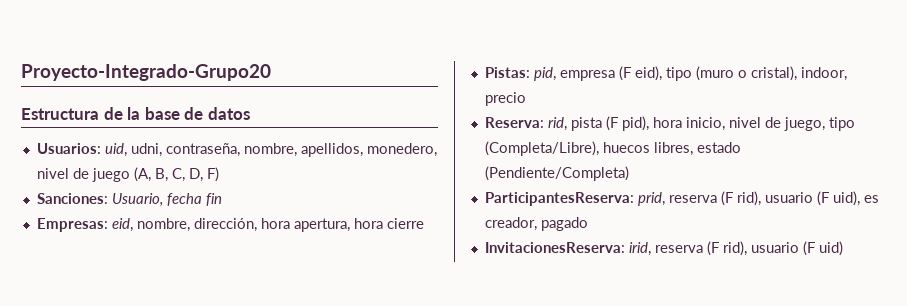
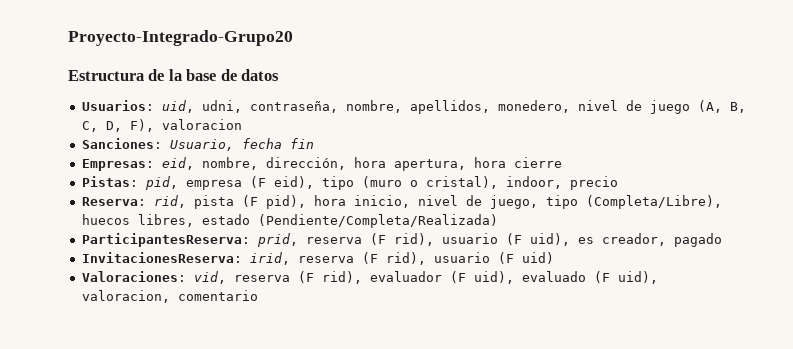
- Usuarios: uid, udni, contraseña, nombre, apellidos, monedero, nivel de juego (A, B, C, D, F)
+ Usuarios: uid, udni, contraseña, nombre, apellidos, monedero, nivel de juego (A, B, C, D, F), valoracion
- Reserva: rid, pista (F pid), hora inicio, nivel de juego, tipo (Completa/Libre), huecos libres, estado (Pendiente/Completa)
+ Reserva: rid, pista (F pid), hora inicio, nivel de juego, tipo (Completa/Libre), huecos libres, estado (Pendiente/Completa/Realizada)
+ Valoraciones: vid, reserva (F rid), evaluador (F uid), evaluado (F uid), valoracion, comentario

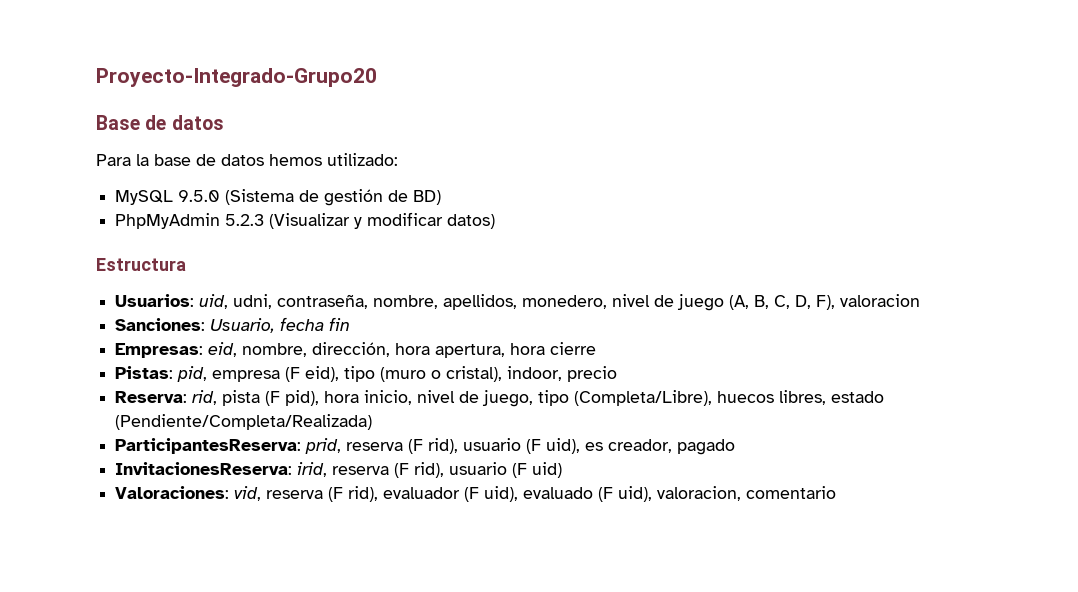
- Estructura de la base de datos
+ Base de datos
+ Para la base de datos hemos utilizado:
+ MySQL 9.5.0 (Sistema de gestión de BD)
+ PhpMyAdmin 5.2.3 (Visualizar y modificar datos)
+ Estructura

